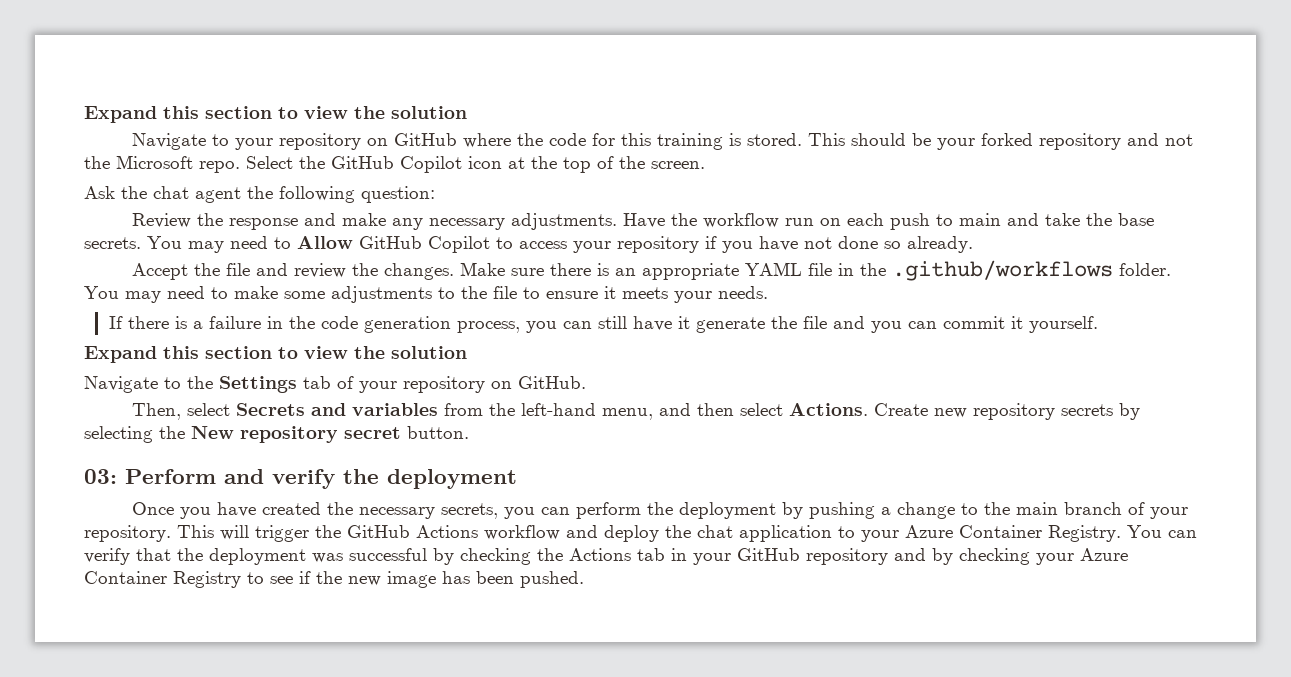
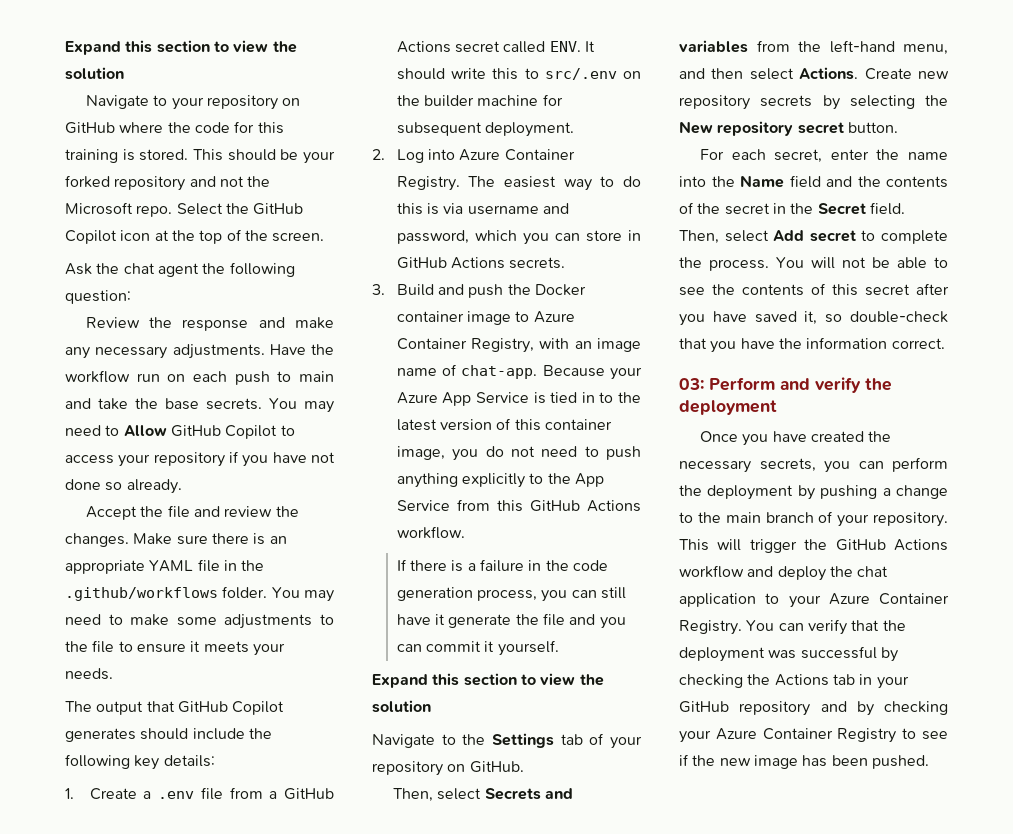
+ The output that GitHub Copilot generates should include the following key details:
+ 1. Create a .env file from a GitHub Actions secret called ENV. It should write this to src/.env on the builder machine for subsequent deployment.
+ 2. Log into Azure Container Registry. The easiest way to do this is via username and password, which you can store in GitHub Actions secrets.
+ 3. Build and push the Docker container image to Azure Container Registry, with an image name of chat-app. Because your Azure App Service is tied in to the latest version of this container image, you do not need to push anything explicitly to the App Service from this GitHub Actions workflow.
+ For each secret, enter the name into the Name field and the contents of the secret in the Secret field. Then, select Add secret to complete the process. You will not be able to see the contents of this secret after you have saved it, so double-check that you have the information correct.

